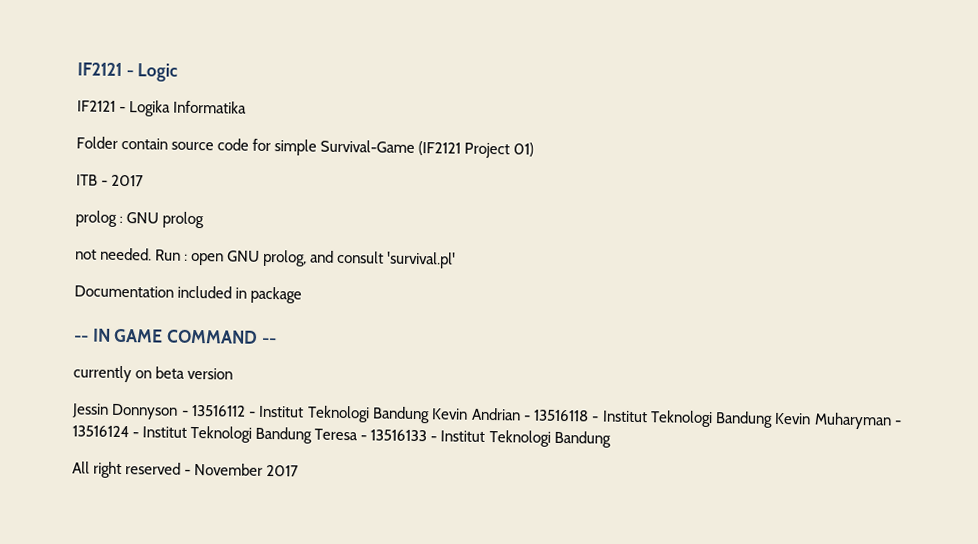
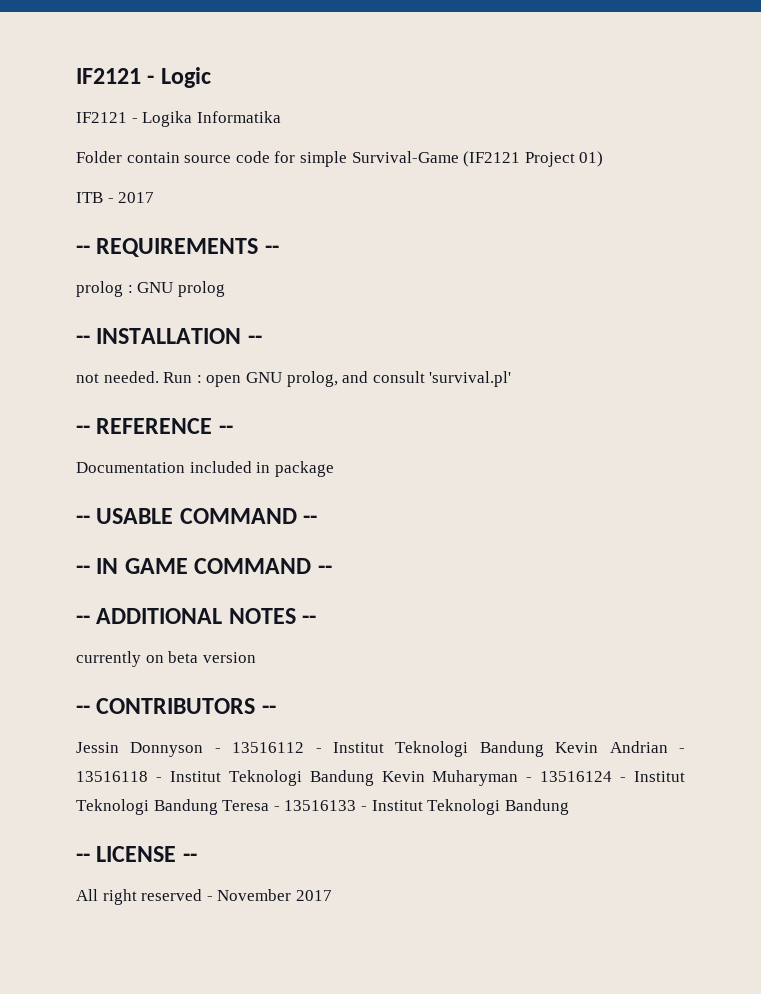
+ -- REQUIREMENTS --
+ -- INSTALLATION --
+ -- REFERENCE --
+ -- USABLE COMMAND --
+ -- ADDITIONAL NOTES --
+ -- CONTRIBUTORS --
+ -- LICENSE --

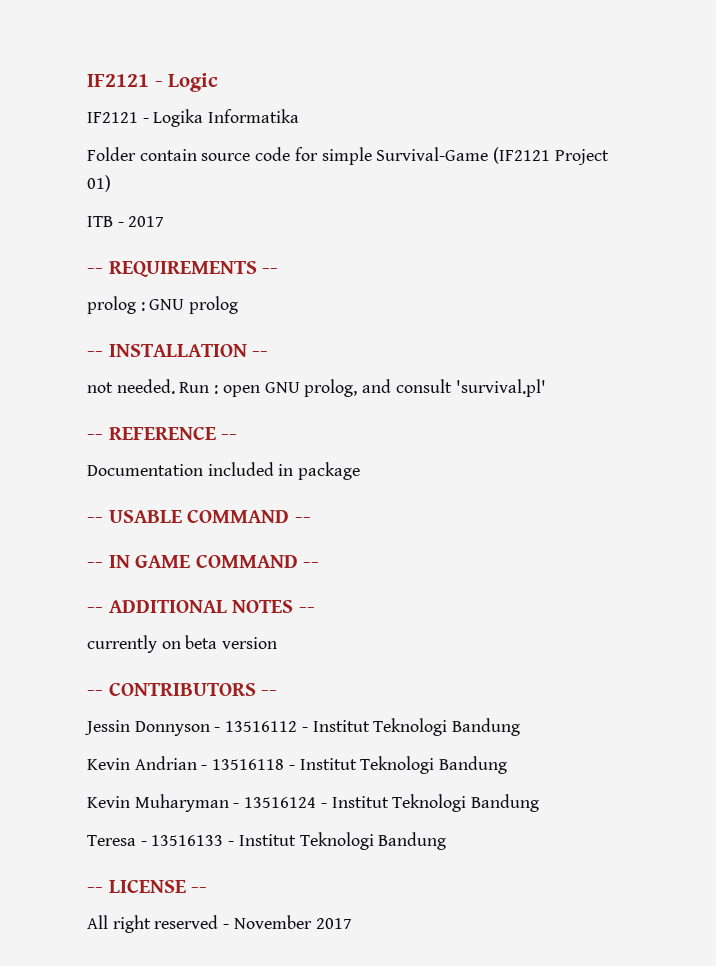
- Jessin Donnyson - 13516112 - Institut Teknologi Bandung Kevin Andrian - 13516118 - Institut Teknologi Bandung Kevin Muharyman - 13516124 - Institut Teknologi Bandung Teresa - 13516133 - Institut Teknologi Bandung
+ Jessin Donnyson - 13516112 - Institut Teknologi Bandung
+ Kevin Andrian - 13516118 - Institut Teknologi Bandung
+ Kevin Muharyman - 13516124 - Institut Teknologi Bandung
+ Teresa - 13516133 - Institut Teknologi Bandung

